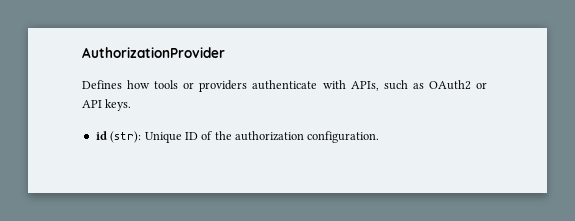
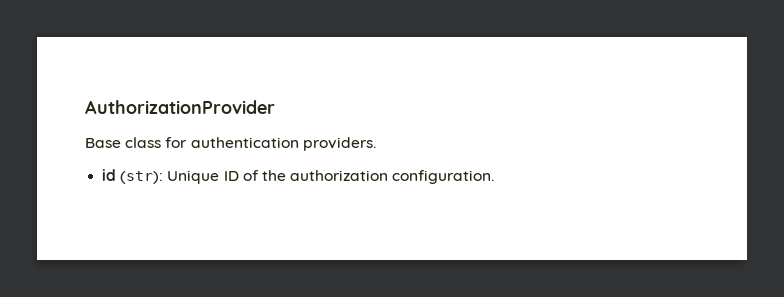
- Defines how tools or providers authenticate with APIs, such as OAuth2 or API keys.
+ Base class for authentication providers.

